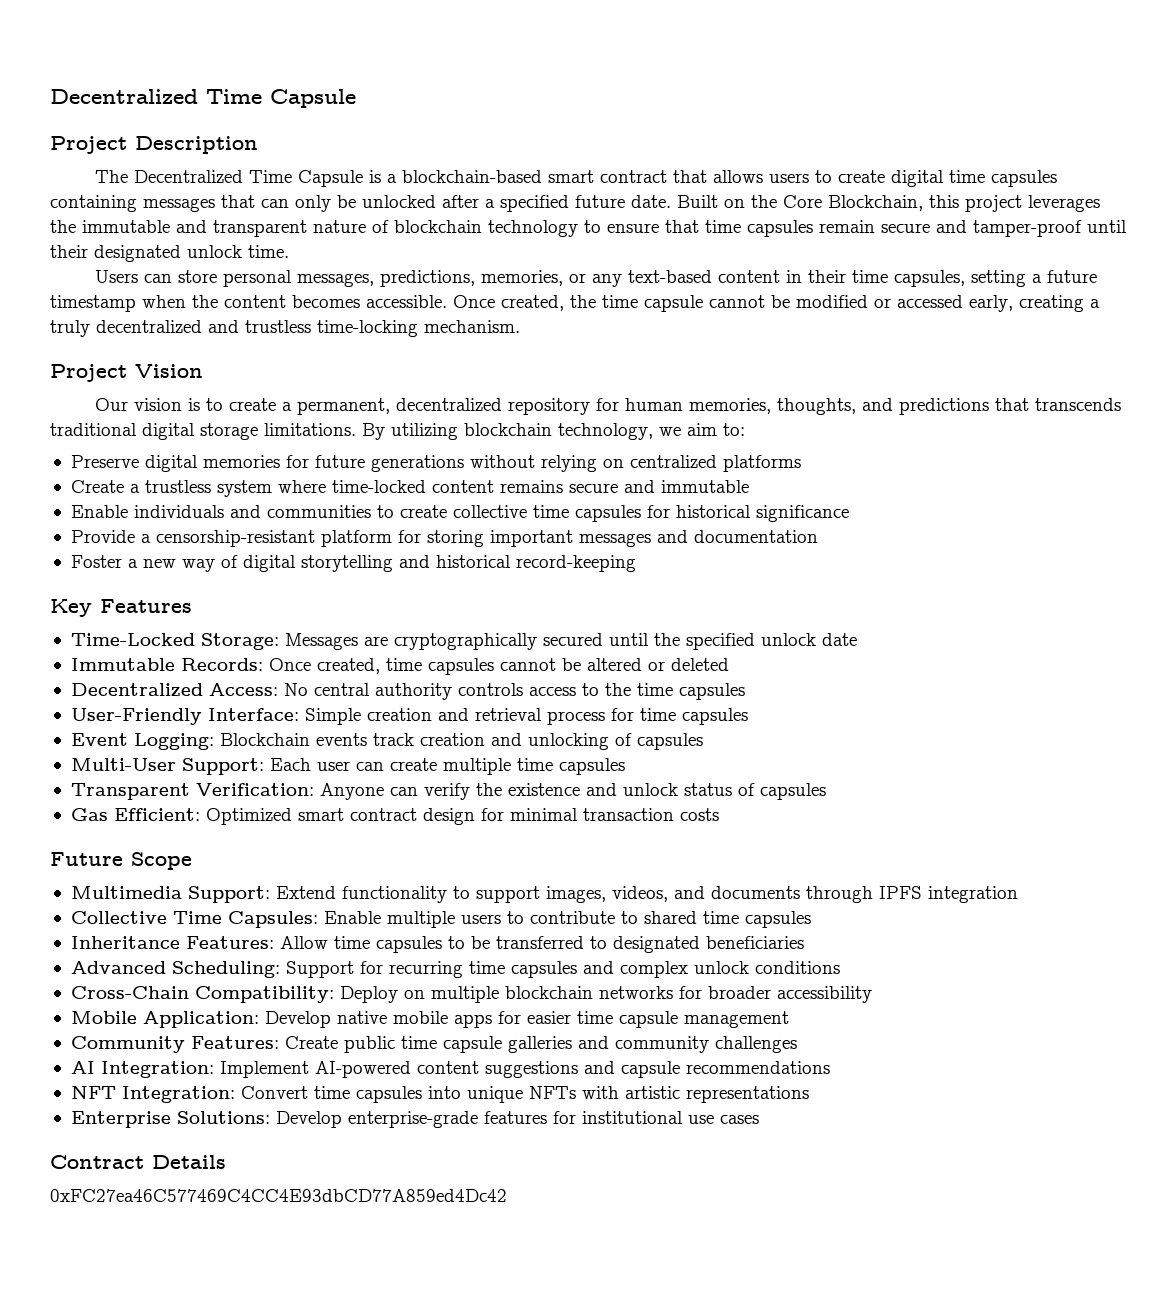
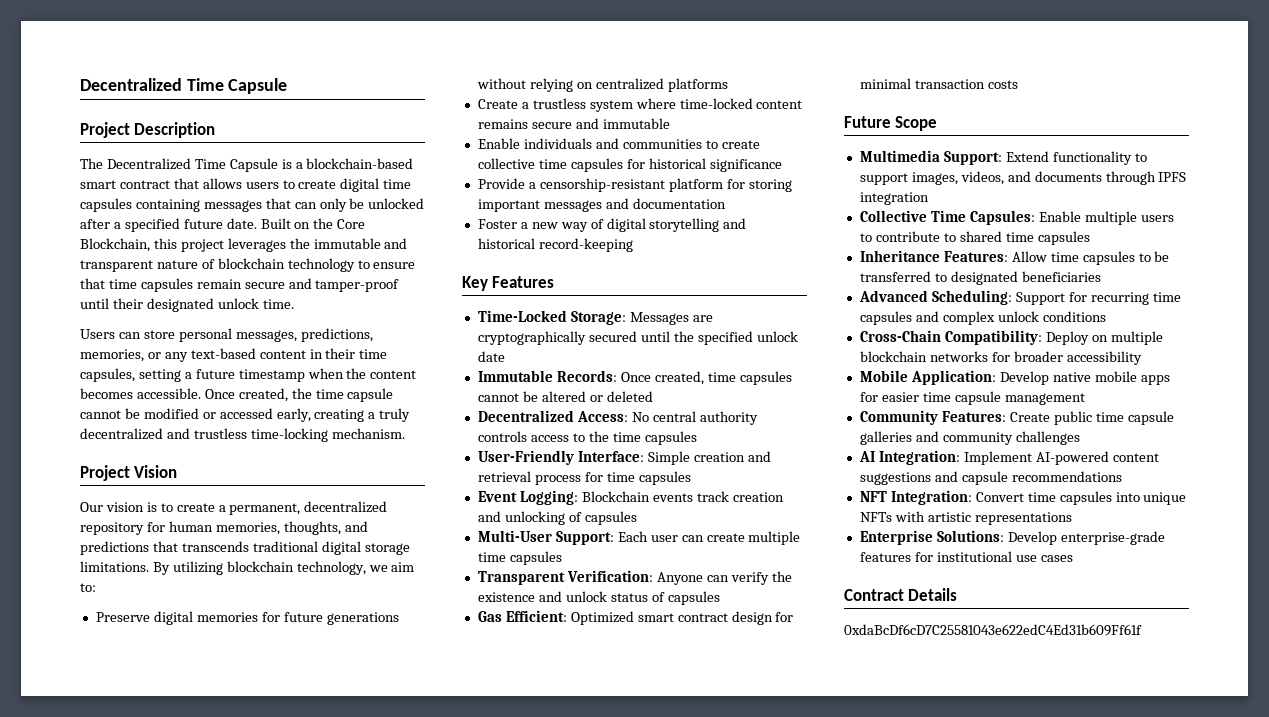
- 0xFC27ea46C577469C4CC4E93dbCD77A859ed4Dc42
+ 0xdaBcDf6cD7C25581043e622edC4Ed31b609Ff61f

